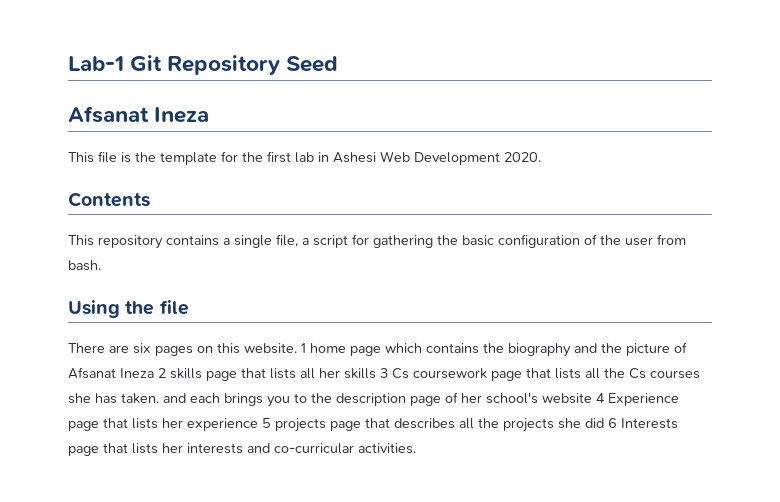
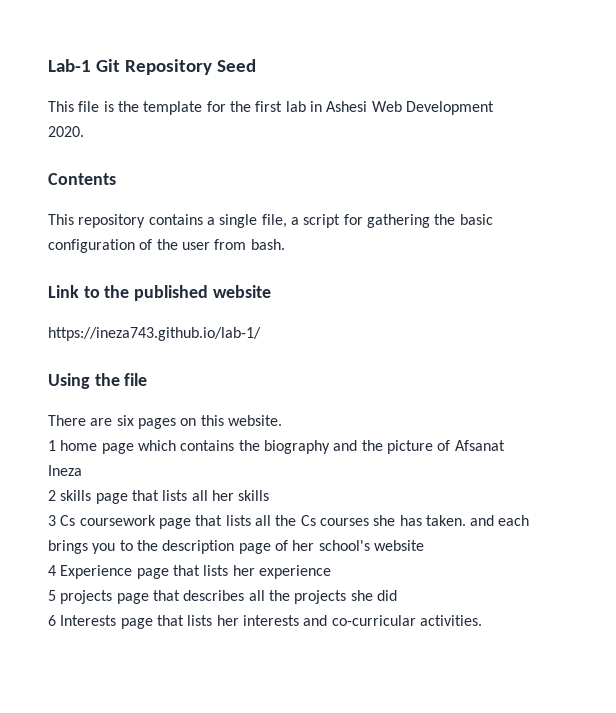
  Lab-1 Git Repository Seed
- Afsanat Ineza
+ Link to the published website
+ https://ineza743.github.io/lab-1/
- There are six pages on this website. 1 home page which contains the biography and the picture of Afsanat Ineza 2 skills page that lists all her skills 3 Cs coursework page that lists all the Cs courses she has taken. and each brings you to the description page of her school's website 4 Experience page that lists her experience 5 projects page that describes all the projects she did 6 Interests page that lists her interests and co-curricular activities.
+ There are six pages on this website.
+ 1 home page which contains the biography and the picture of Afsanat Ineza
+ 2 skills page that lists all her skills
+ 3 Cs coursework page that lists all the Cs courses she has taken. and each brings you to the description page of her school's website
+ 4 Experience page that lists her experience
+ 5 projects page that describes all the projects she did
+ 6 Interests page that lists her interests and co-curricular activities.

